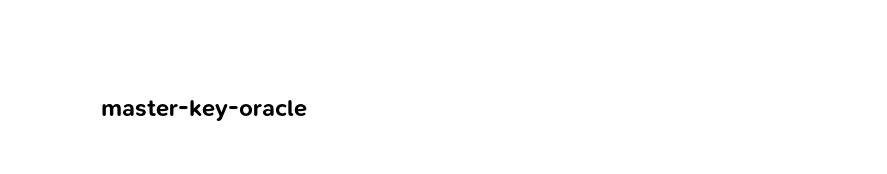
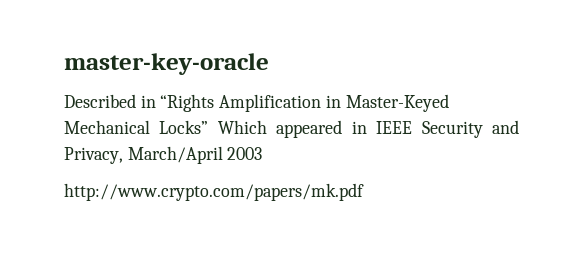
+ Described in “Rights Amplification in Master-Keyed Mechanical Locks” Which appeared in IEEE Security and Privacy, March/April 2003
+ http://www.crypto.com/papers/mk.pdf

